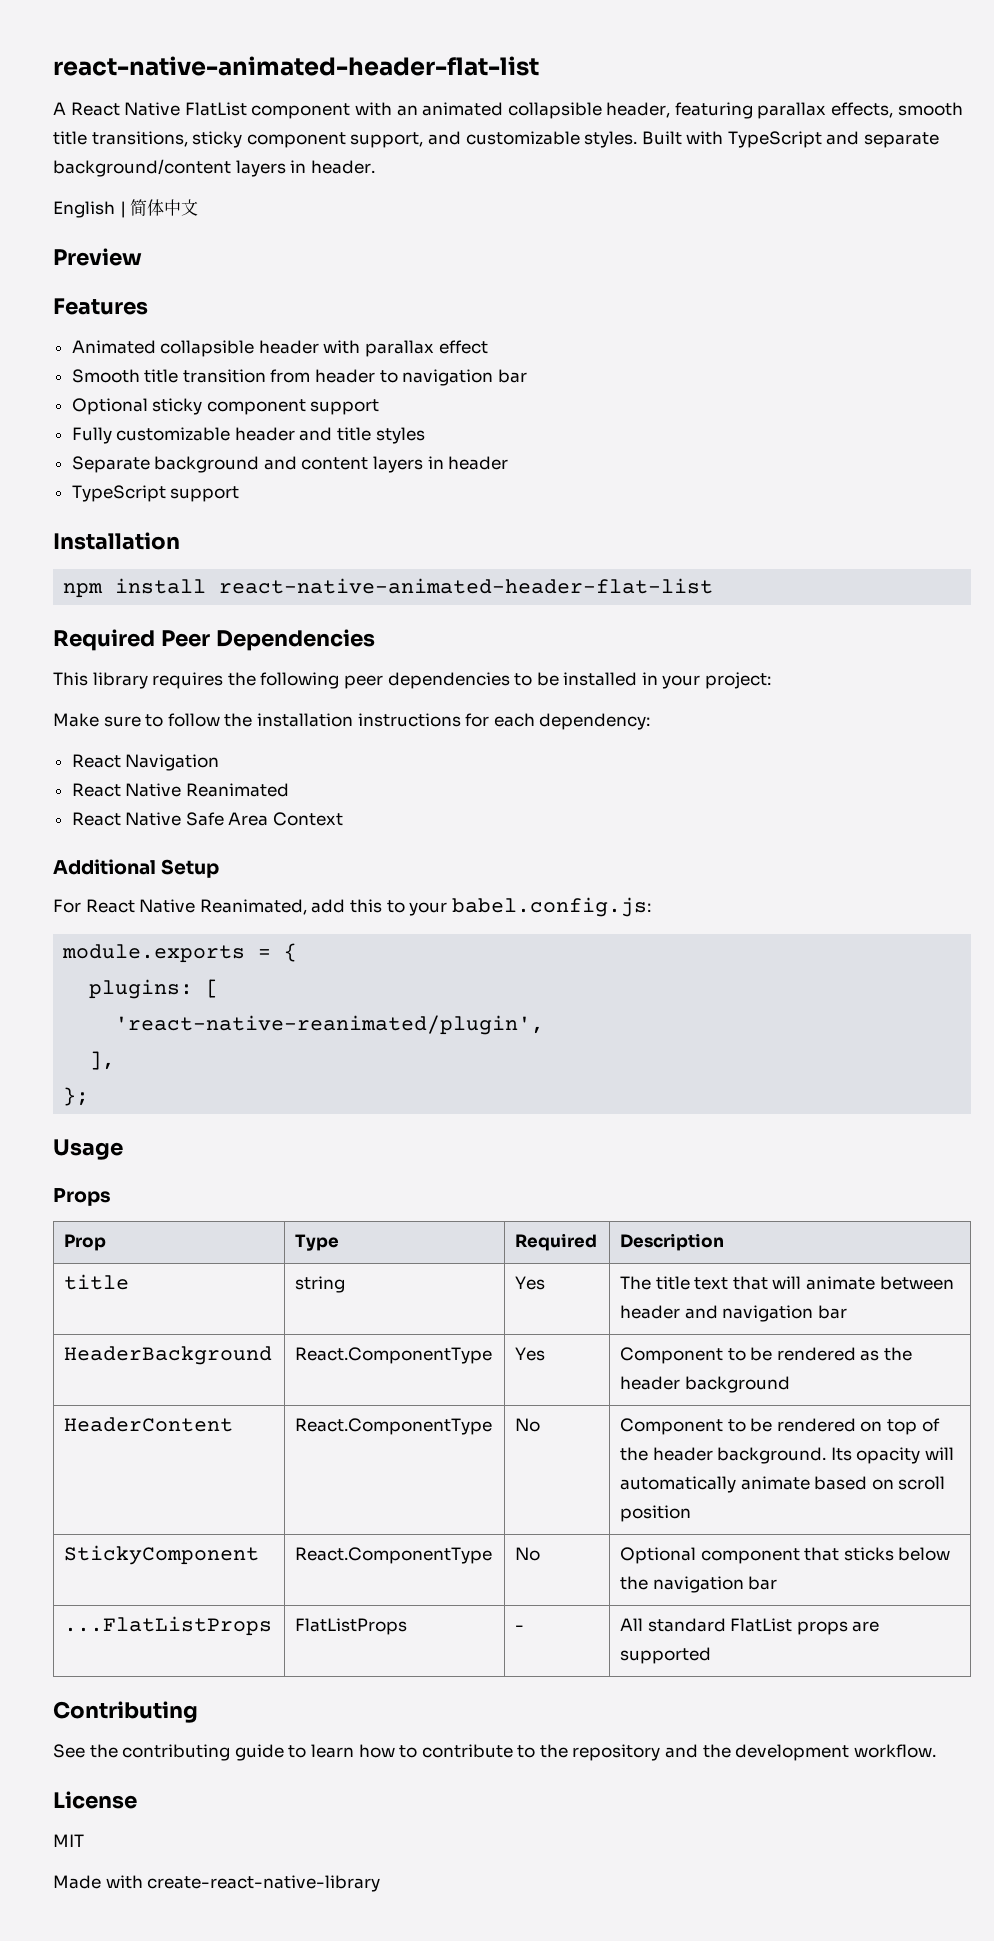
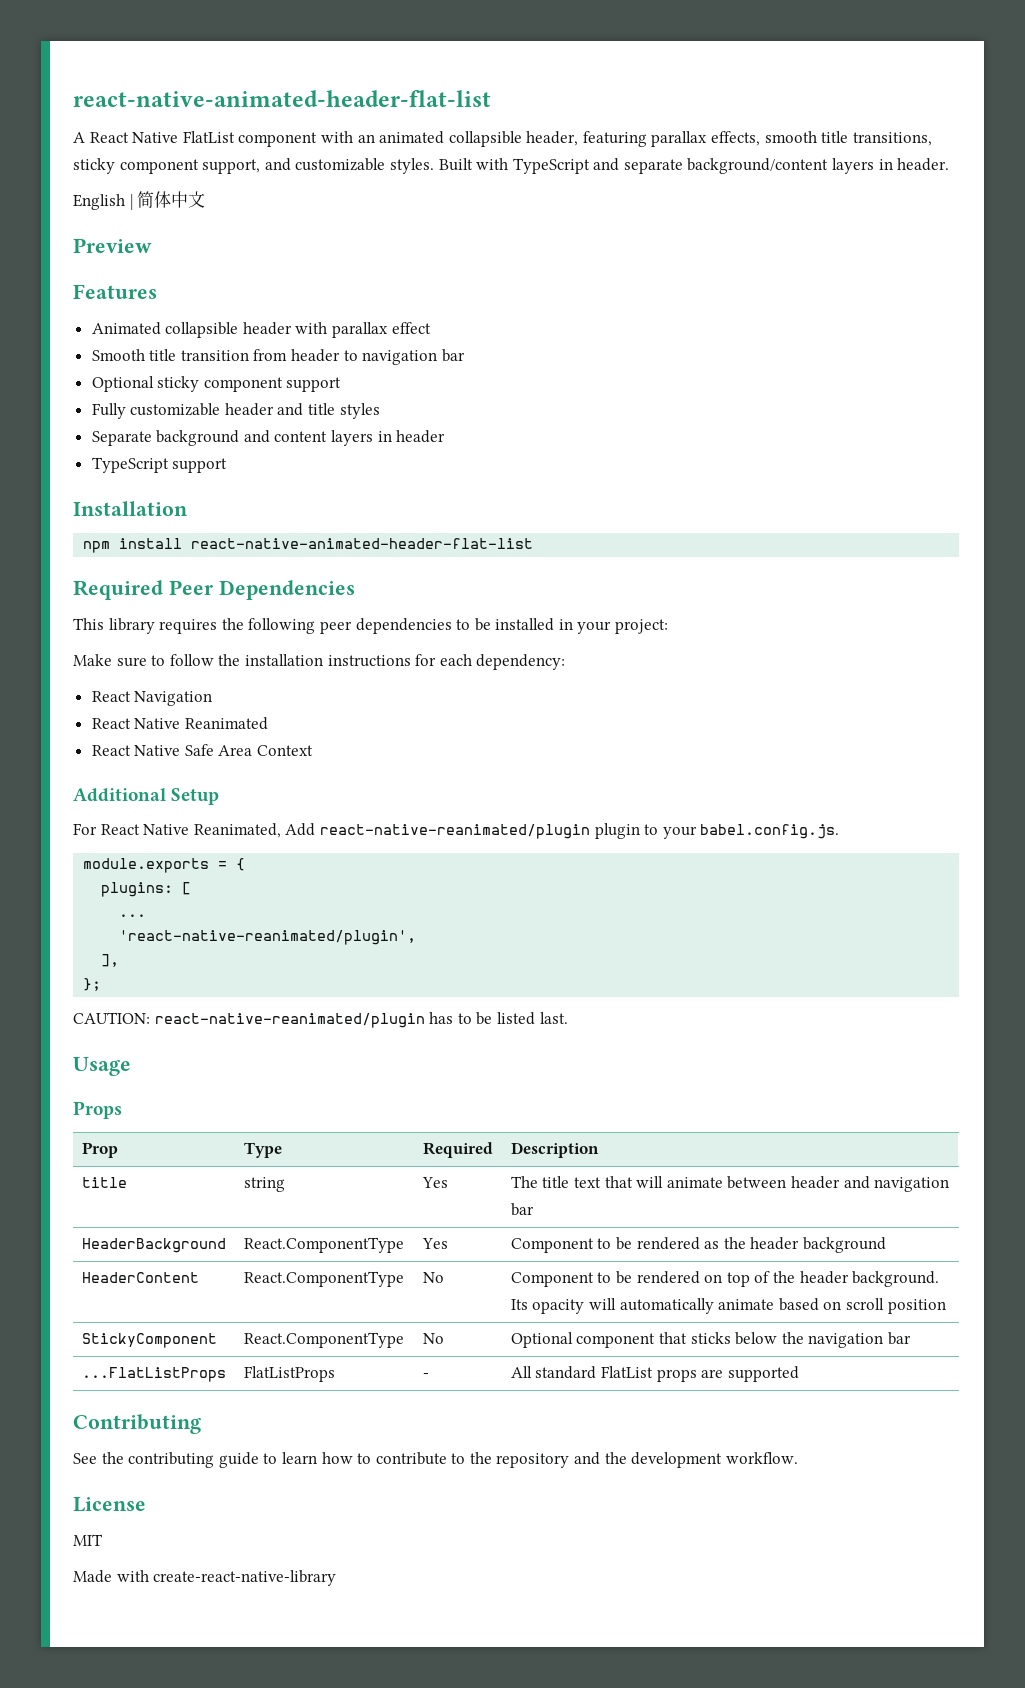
- For React Native Reanimated, add this to your babel.config.js:
+ For React Native Reanimated, Add react-native-reanimated/plugin plugin to your babel.config.js.
+ ...
+ CAUTION: react-native-reanimated/plugin has to be listed last.

